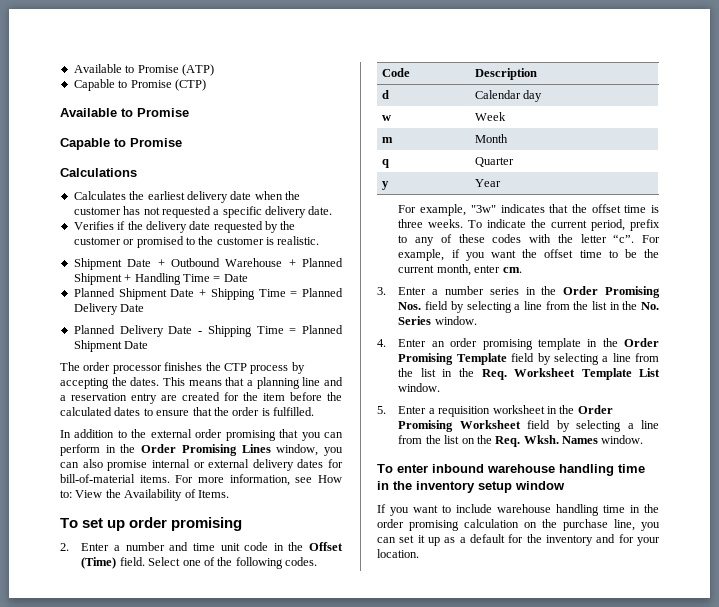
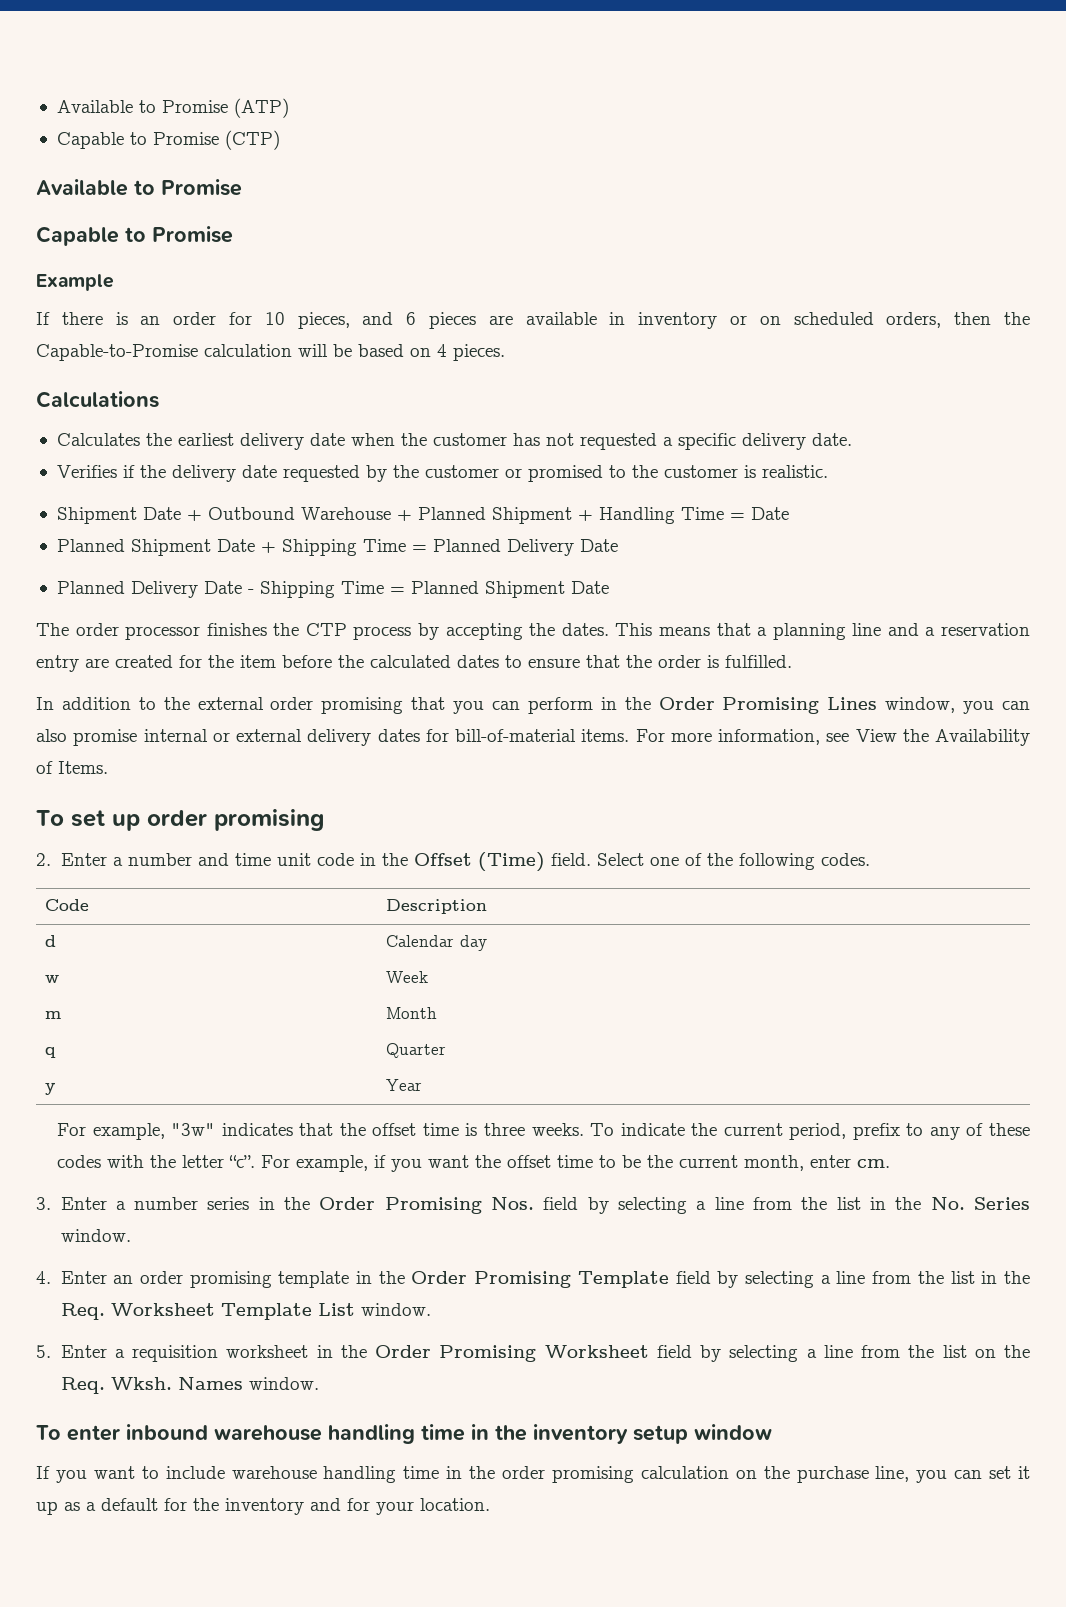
+ Example
+ If there is an order for 10 pieces, and 6 pieces are available in inventory or on scheduled orders, then the Capable-to-Promise calculation will be based on 4 pieces.
- For more information, see How to: View the Availability of Items.
+ For more information, see View the Availability of Items.

